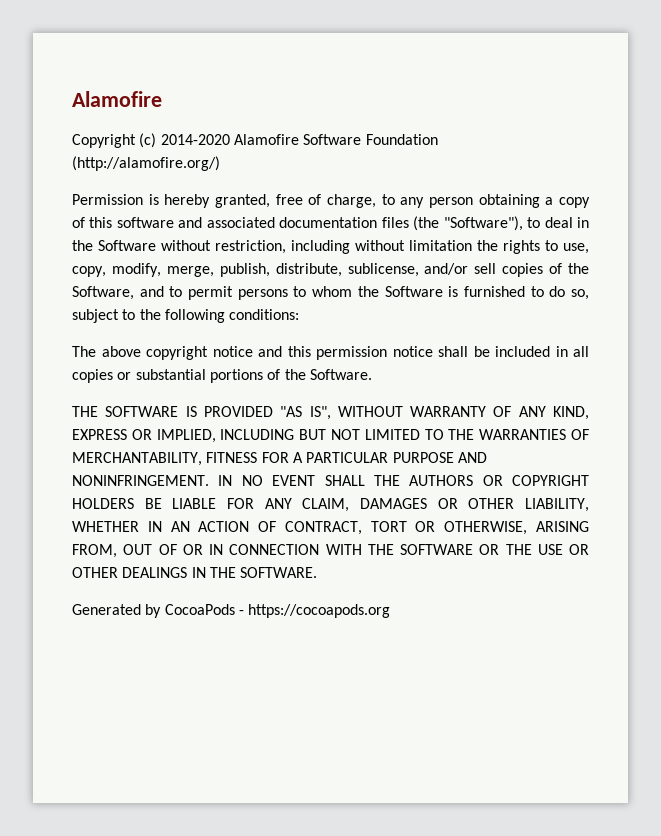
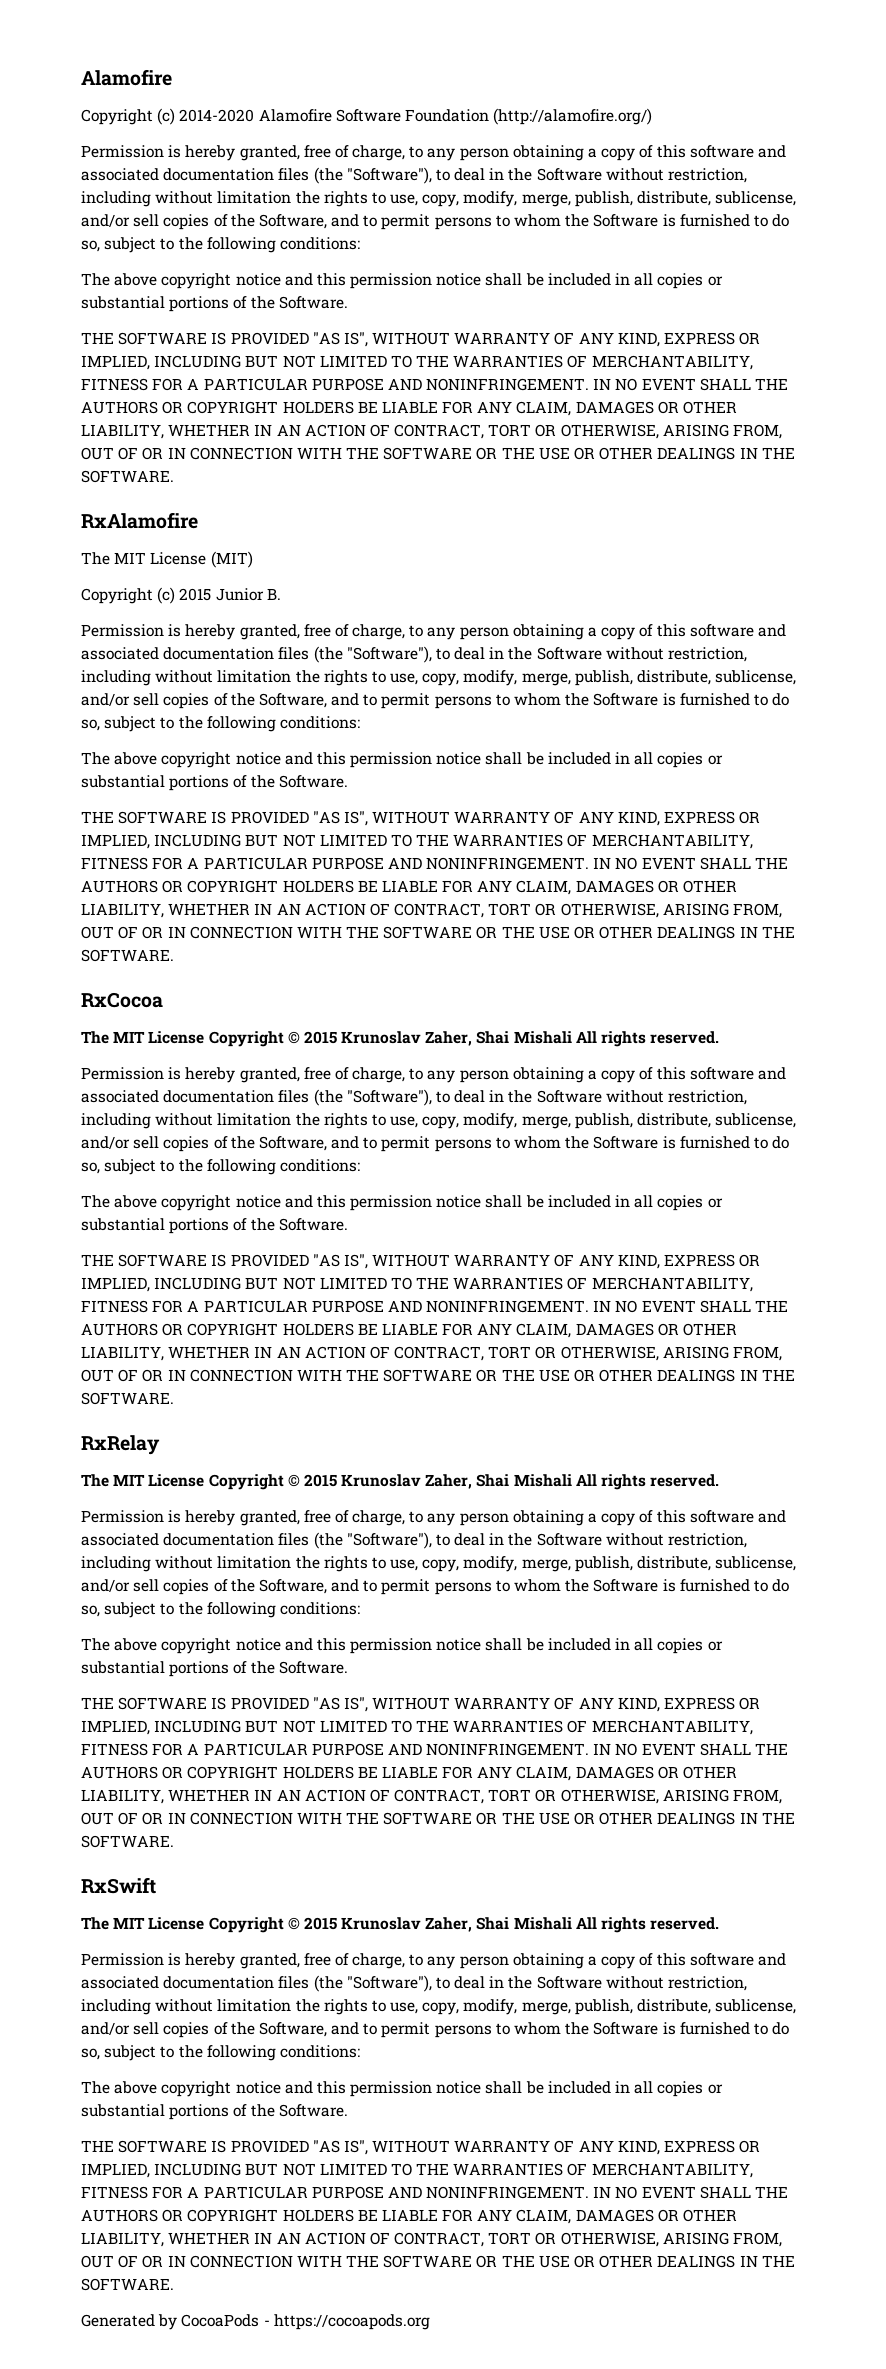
+ RxAlamofire
+ The MIT License (MIT)
+ Copyright (c) 2015 Junior B.
+ Permission is hereby granted, free of charge, to any person obtaining a copy of this software and associated documentation files (the "Software"), to deal in the Software without restriction, including without limitation the rights to use, copy, modify, merge, publish, distribute, sublicense, and/or sell copies of the Software, and to permit persons to whom the Software is furnished to do so, subject to the following conditions:
+ The above copyright notice and this permission notice shall be included in all copies or substantial portions of the Software.
+ THE SOFTWARE IS PROVIDED "AS IS", WITHOUT WARRANTY OF ANY KIND, EXPRESS OR IMPLIED, INCLUDING BUT NOT LIMITED TO THE WARRANTIES OF MERCHANTABILITY, FITNESS FOR A PARTICULAR PURPOSE AND NONINFRINGEMENT. IN NO EVENT SHALL THE AUTHORS OR COPYRIGHT HOLDERS BE LIABLE FOR ANY CLAIM, DAMAGES OR OTHER LIABILITY, WHETHER IN AN ACTION OF CONTRACT, TORT OR OTHERWISE, ARISING FROM, OUT OF OR IN CONNECTION WITH THE SOFTWARE OR THE USE OR OTHER DEALINGS IN THE SOFTWARE.
+ RxCocoa
+ The MIT License Copyright © 2015 Krunoslav Zaher, Shai Mishali All rights reserved.
+ Permission is hereby granted, free of charge, to any person obtaining a copy of this software and associated documentation files (the "Software"), to deal in the Software without restriction, including without limitation the rights to use, copy, modify, merge, publish, distribute, sublicense, and/or sell copies of the Software, and to permit persons to whom the Software is furnished to do so, subject to the following conditions:
+ The above copyright notice and this permission notice shall be included in all copies or substantial portions of the Software.
+ THE SOFTWARE IS PROVIDED "AS IS", WITHOUT WARRANTY OF ANY KIND, EXPRESS OR IMPLIED, INCLUDING BUT NOT LIMITED TO THE WARRANTIES OF MERCHANTABILITY, FITNESS FOR A PARTICULAR PURPOSE AND NONINFRINGEMENT. IN NO EVENT SHALL THE AUTHORS OR COPYRIGHT HOLDERS BE LIABLE FOR ANY CLAIM, DAMAGES OR OTHER LIABILITY, WHETHER IN AN ACTION OF CONTRACT, TORT OR OTHERWISE, ARISING FROM, OUT OF OR IN CONNECTION WITH THE SOFTWARE OR THE USE OR OTHER DEALINGS IN THE SOFTWARE.
+ RxRelay
+ The MIT License Copyright © 2015 Krunoslav Zaher, Shai Mishali All rights reserved.
+ Permission is hereby granted, free of charge, to any person obtaining a copy of this software and associated documentation files (the "Software"), to deal in the Software without restriction, including without limitation the rights to use, copy, modify, merge, publish, distribute, sublicense, and/or sell copies of the Software, and to permit persons to whom the Software is furnished to do so, subject to the following conditions:
+ The above copyright notice and this permission notice shall be included in all copies or substantial portions of the Software.
+ THE SOFTWARE IS PROVIDED "AS IS", WITHOUT WARRANTY OF ANY KIND, EXPRESS OR IMPLIED, INCLUDING BUT NOT LIMITED TO THE WARRANTIES OF MERCHANTABILITY, FITNESS FOR A PARTICULAR PURPOSE AND NONINFRINGEMENT. IN NO EVENT SHALL THE AUTHORS OR COPYRIGHT HOLDERS BE LIABLE FOR ANY CLAIM, DAMAGES OR OTHER LIABILITY, WHETHER IN AN ACTION OF CONTRACT, TORT OR OTHERWISE, ARISING FROM, OUT OF OR IN CONNECTION WITH THE SOFTWARE OR THE USE OR OTHER DEALINGS IN THE SOFTWARE.
+ RxSwift
+ The MIT License Copyright © 2015 Krunoslav Zaher, Shai Mishali All rights reserved.
+ Permission is hereby granted, free of charge, to any person obtaining a copy of this software and associated documentation files (the "Software"), to deal in the Software without restriction, including without limitation the rights to use, copy, modify, merge, publish, distribute, sublicense, and/or sell copies of the Software, and to permit persons to whom the Software is furnished to do so, subject to the following conditions:
+ The above copyright notice and this permission notice shall be included in all copies or substantial portions of the Software.
+ THE SOFTWARE IS PROVIDED "AS IS", WITHOUT WARRANTY OF ANY KIND, EXPRESS OR IMPLIED, INCLUDING BUT NOT LIMITED TO THE WARRANTIES OF MERCHANTABILITY, FITNESS FOR A PARTICULAR PURPOSE AND NONINFRINGEMENT. IN NO EVENT SHALL THE AUTHORS OR COPYRIGHT HOLDERS BE LIABLE FOR ANY CLAIM, DAMAGES OR OTHER LIABILITY, WHETHER IN AN ACTION OF CONTRACT, TORT OR OTHERWISE, ARISING FROM, OUT OF OR IN CONNECTION WITH THE SOFTWARE OR THE USE OR OTHER DEALINGS IN THE SOFTWARE.

